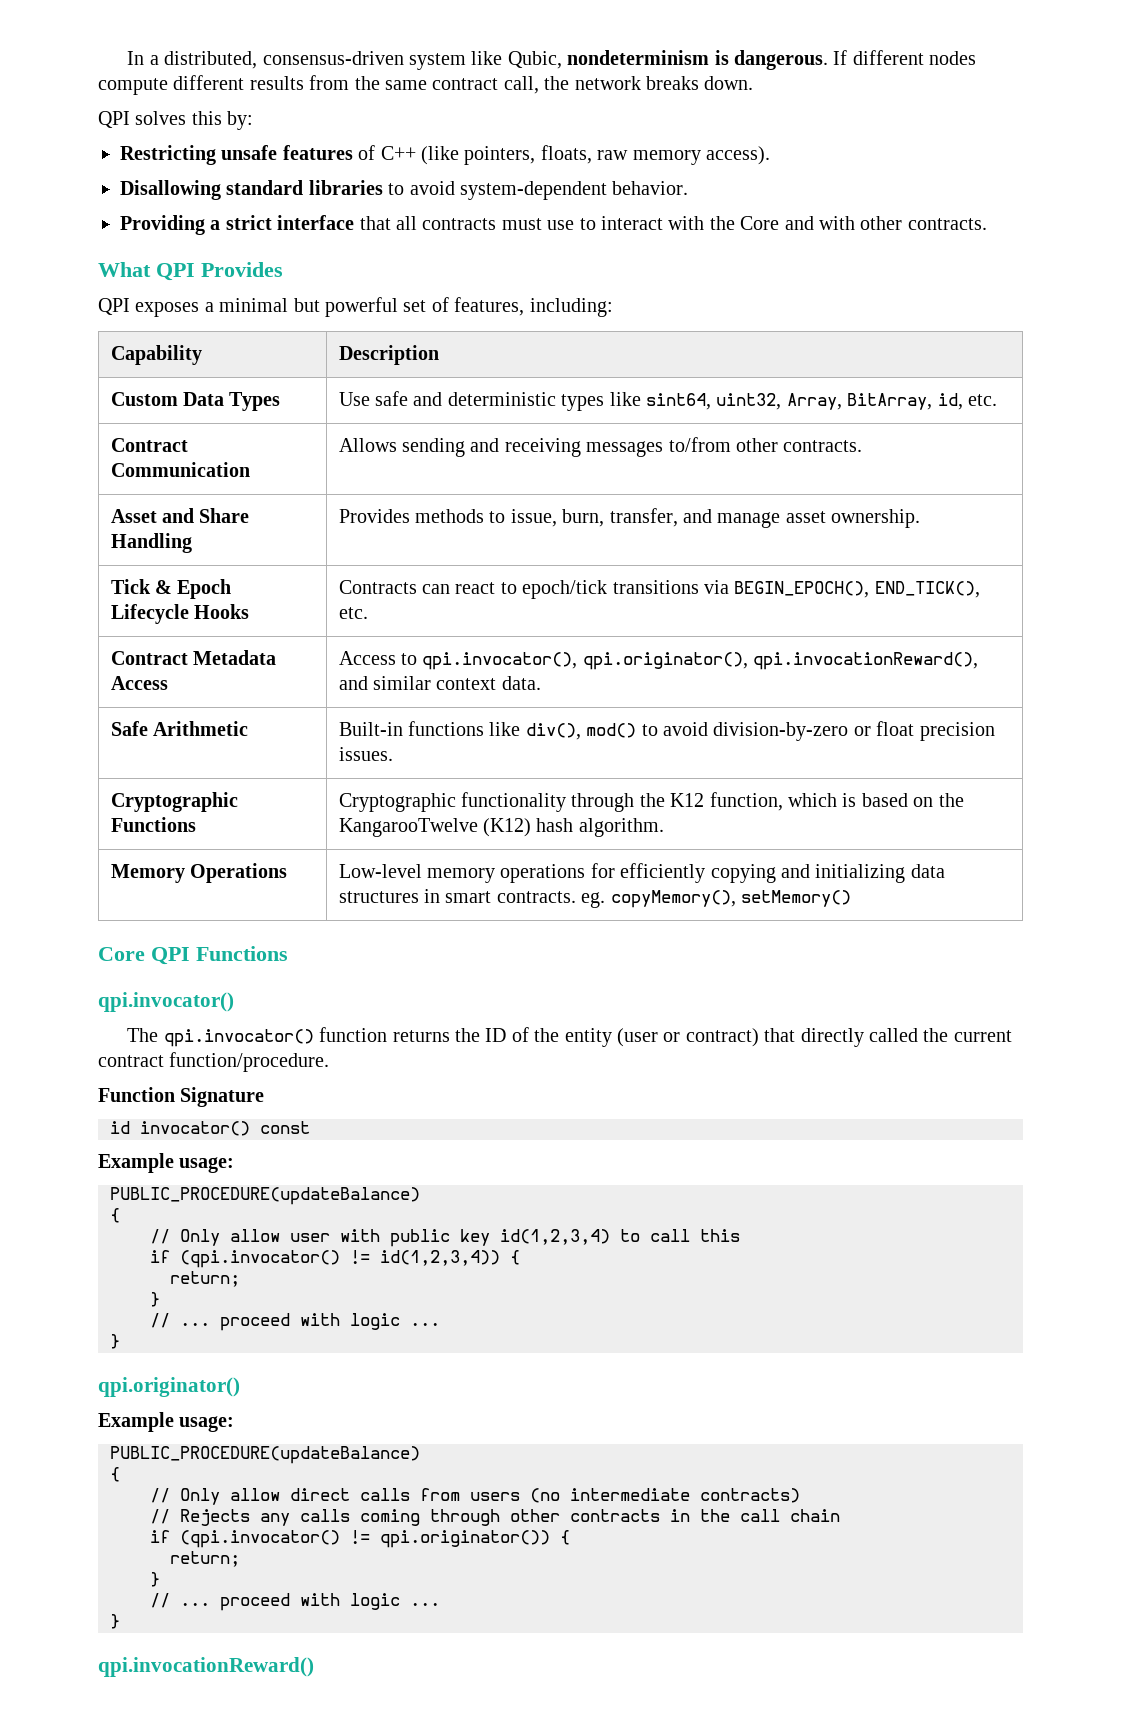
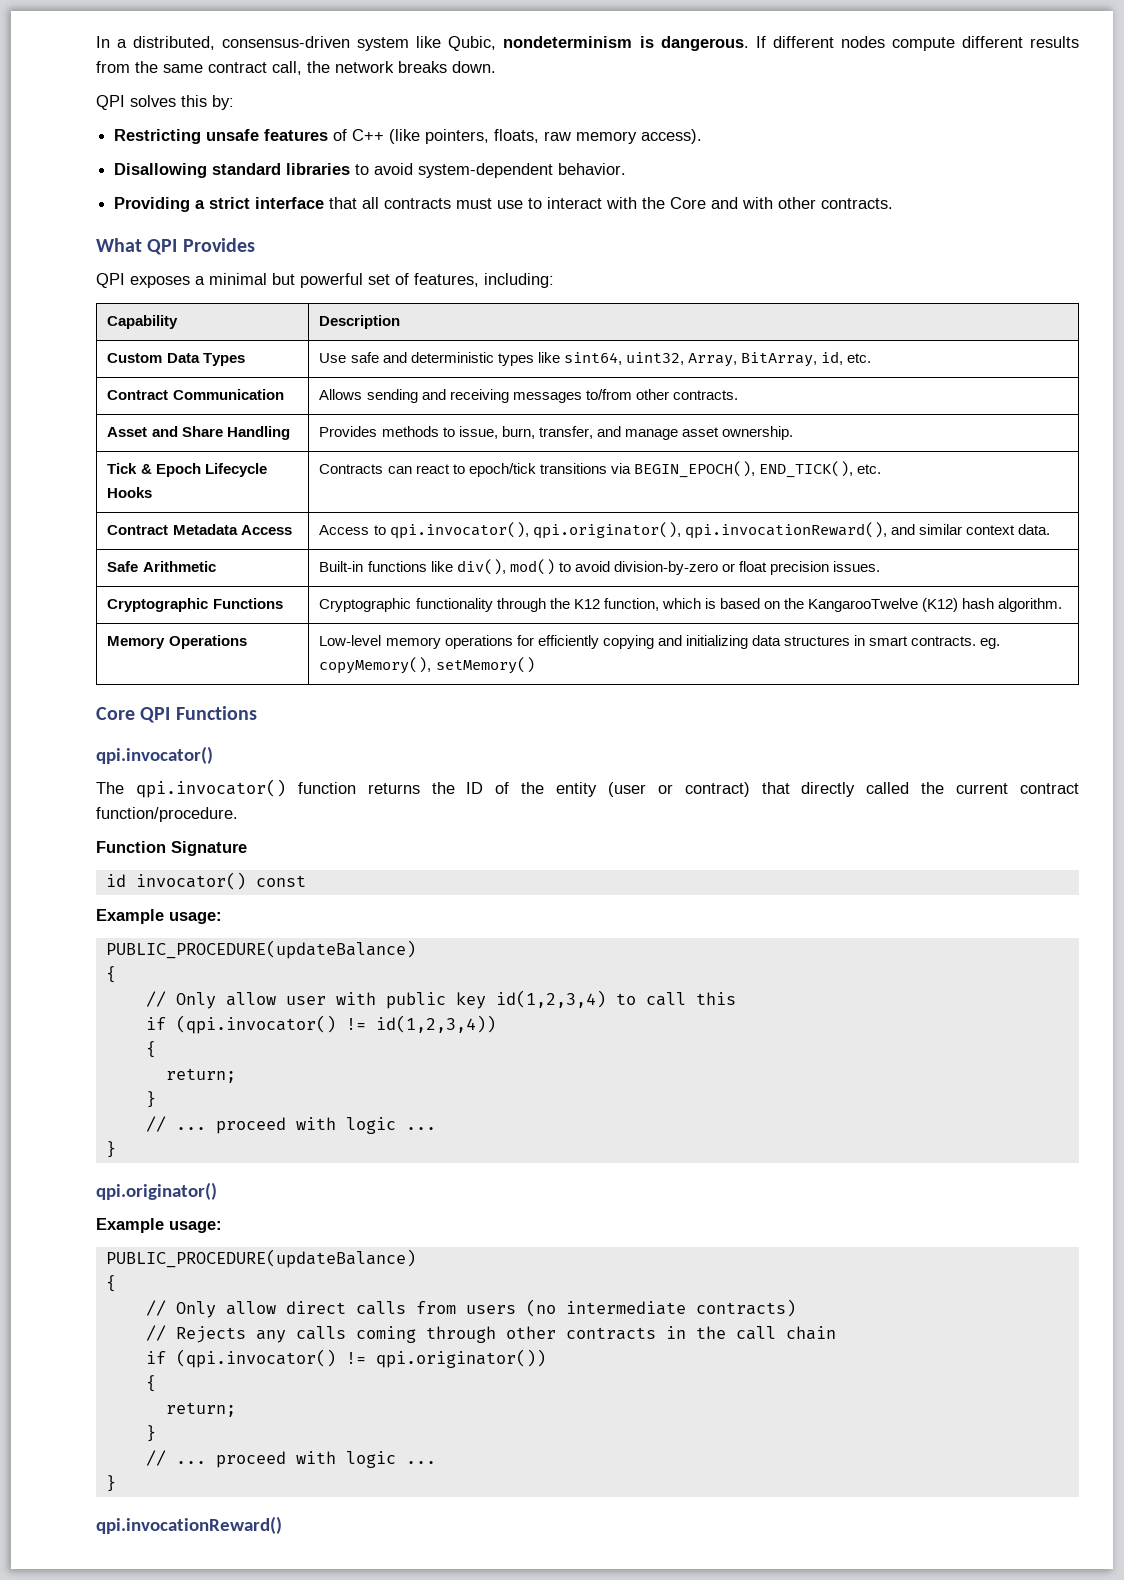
- if (qpi.invocator() != id(1,2,3,4)) {
+ if (qpi.invocator() != id(1,2,3,4))
+ {
- if (qpi.invocator() != qpi.originator()) {
+ if (qpi.invocator() != qpi.originator())
+ {

